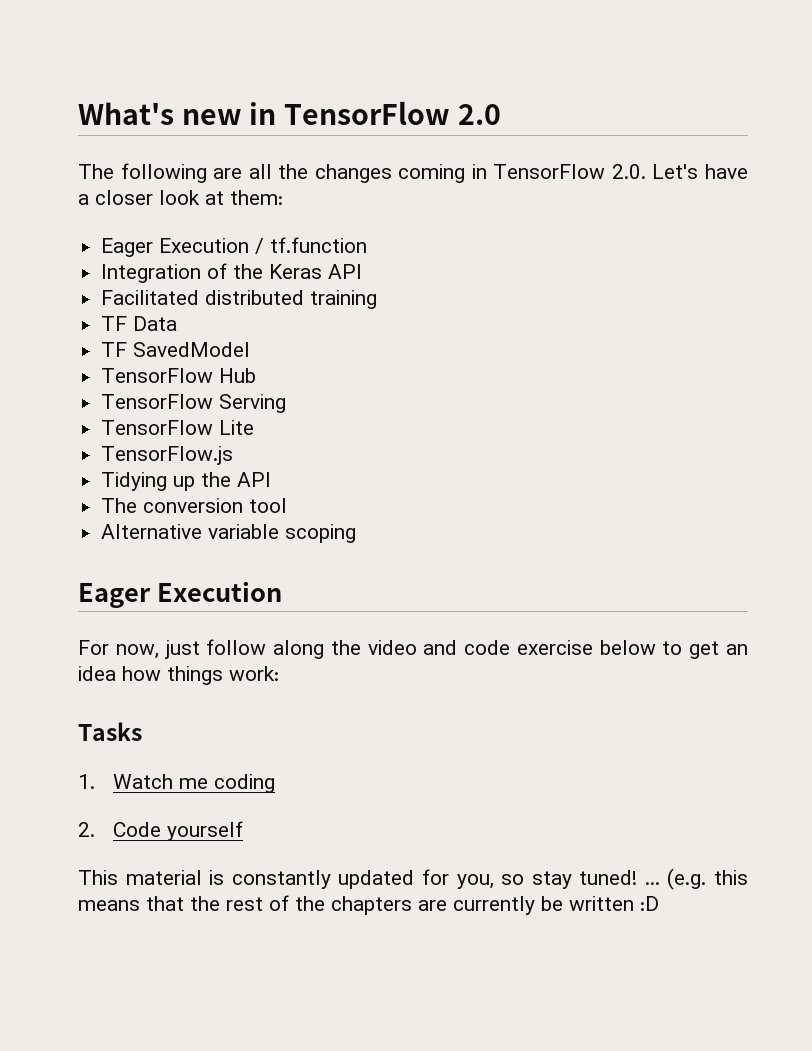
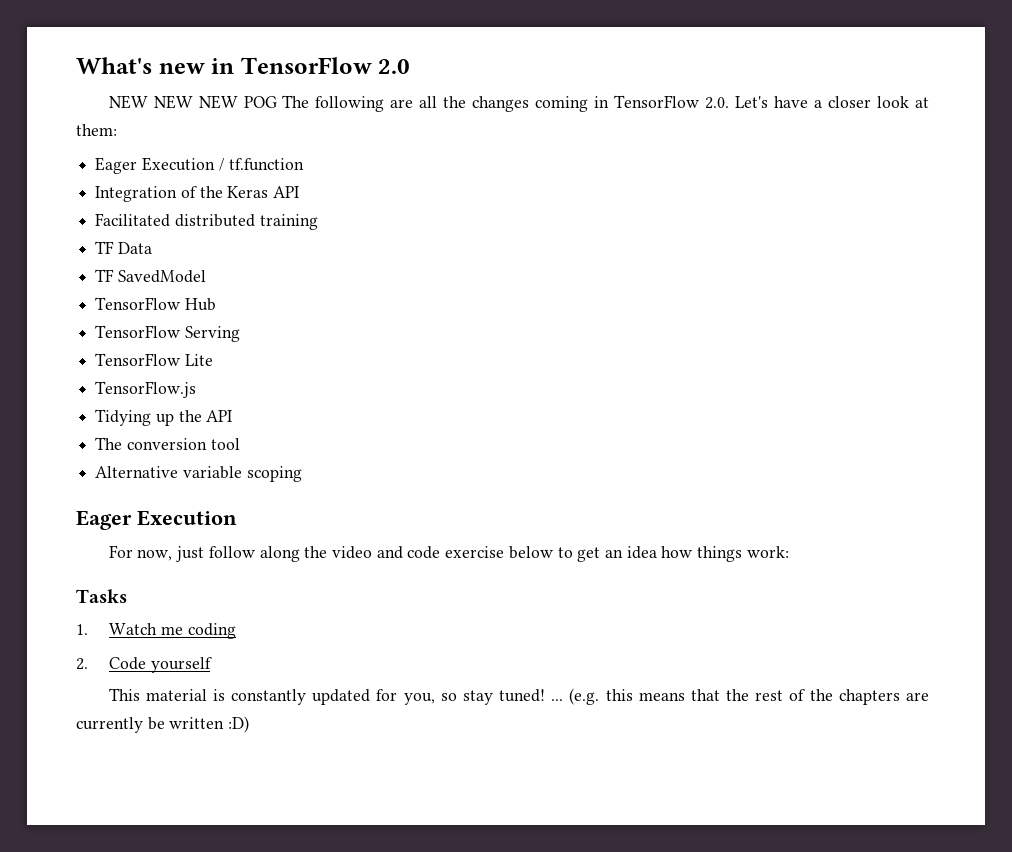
- The following are all the changes coming in TensorFlow 2.0. Let's have a closer look at them:
+ NEW NEW NEW POG The following are all the changes coming in TensorFlow 2.0. Let's have a closer look at them:
- (e.g. this means that the rest of the chapters are currently be written :D
+ (e.g. this means that the rest of the chapters are currently be written :D)

